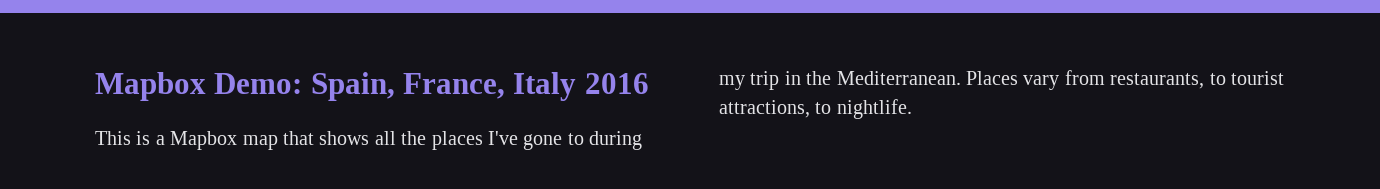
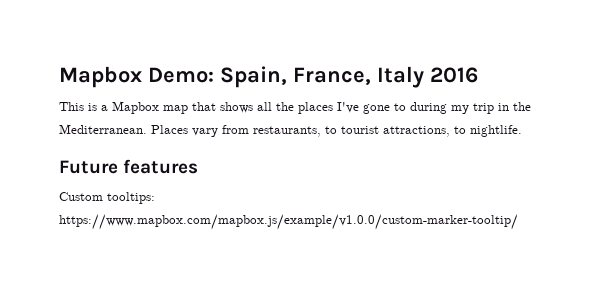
+ Future features
+ Custom tooltips: https://www.mapbox.com/mapbox.js/example/v1.0.0/custom-marker-tooltip/

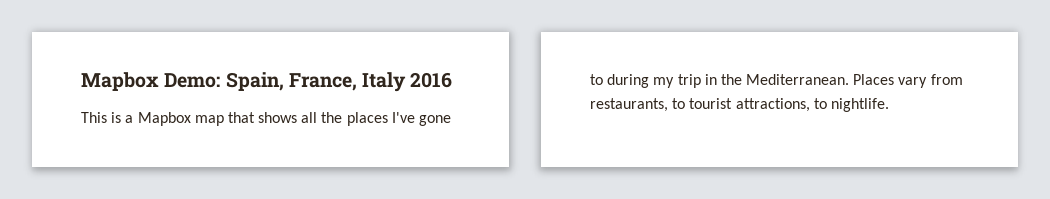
- Future features
- Custom tooltips: https://www.mapbox.com/mapbox.js/example/v1.0.0/custom-marker-tooltip/

